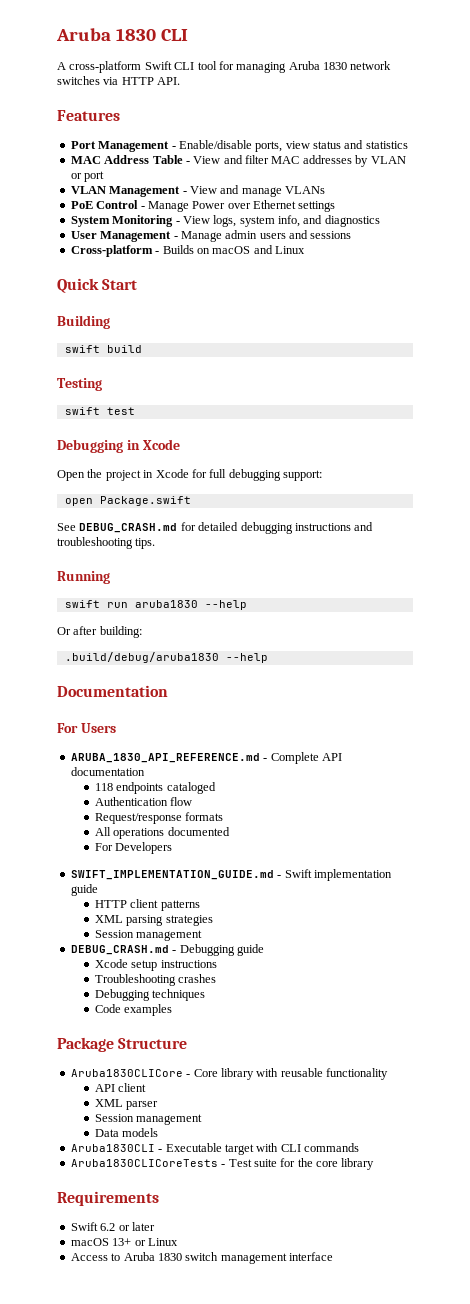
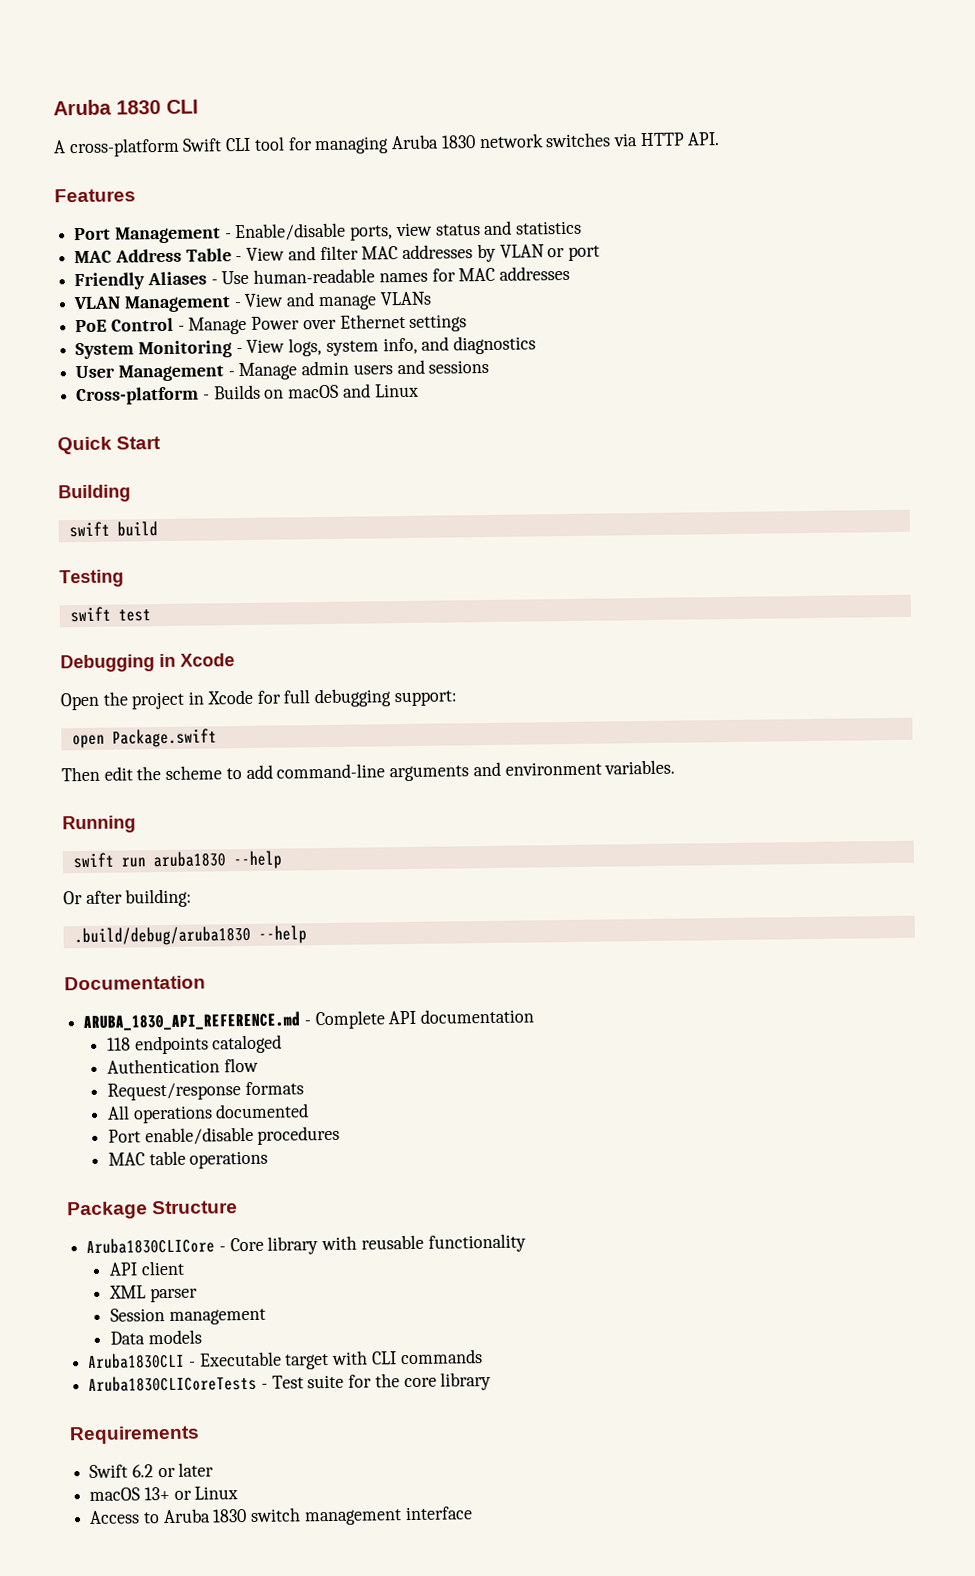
+ Friendly Aliases - Use human-readable names for MAC addresses
- See DEBUG_CRASH.md for detailed debugging instructions and troubleshooting tips.
+ Then edit the scheme to add command-line arguments and environment variables.
- For Users
- For Developers
- SWIFT_IMPLEMENTATION_GUIDE.md - Swift implementation guide
- HTTP client patterns
- XML parsing strategies
- Session management
- DEBUG_CRASH.md - Debugging guide
- Xcode setup instructions
- Troubleshooting crashes
- Debugging techniques
- Code examples
+ Port enable/disable procedures
+ MAC table operations

